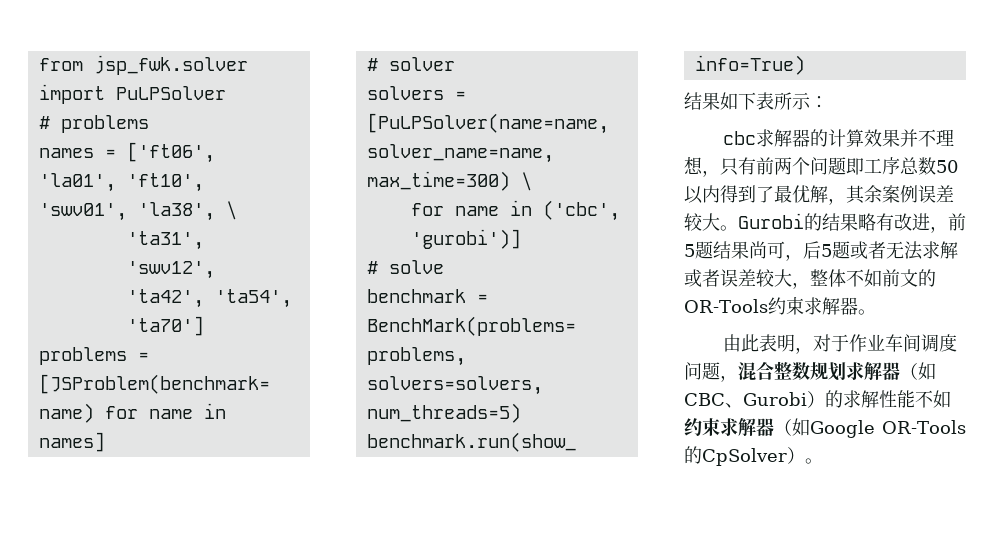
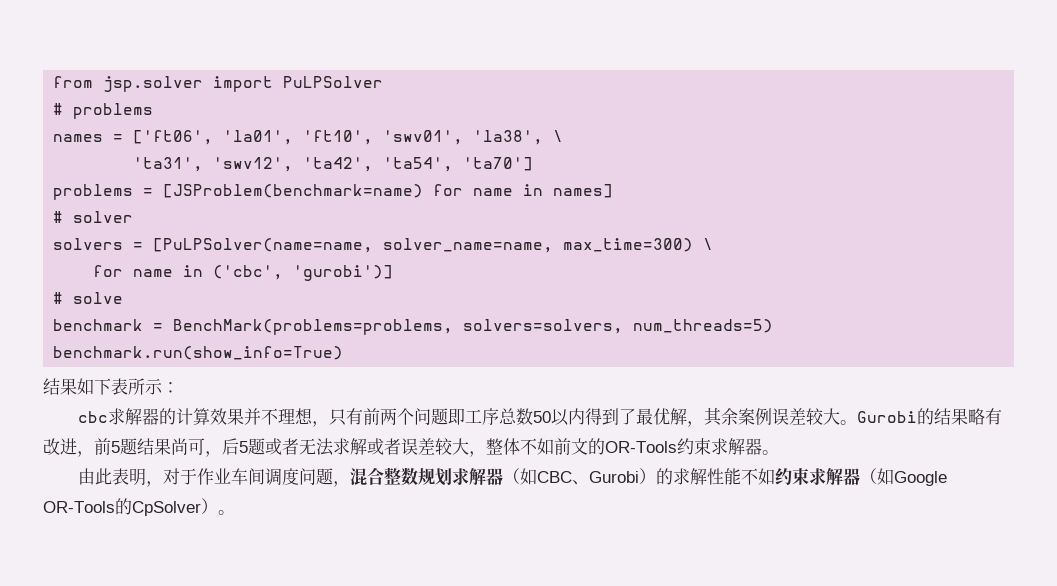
- from jsp_fwk.solver import PuLPSolver
+ from jsp.solver import PuLPSolver

